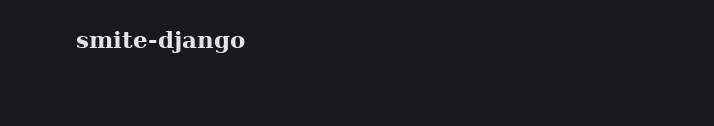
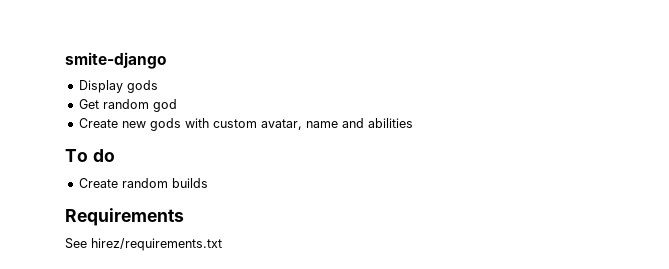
+ Display gods
+ Get random god
+ Create new gods with custom avatar, name and abilities
+ To do
+ Create random builds
+ Requirements
+ See hirez/requirements.txt

